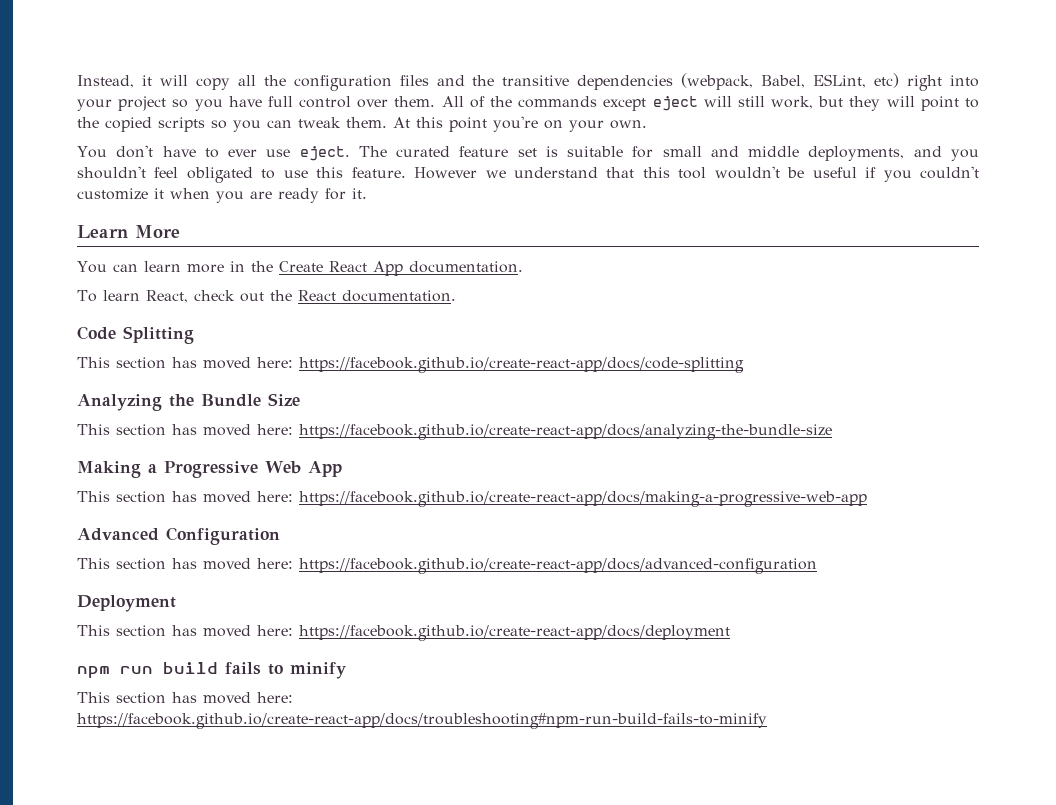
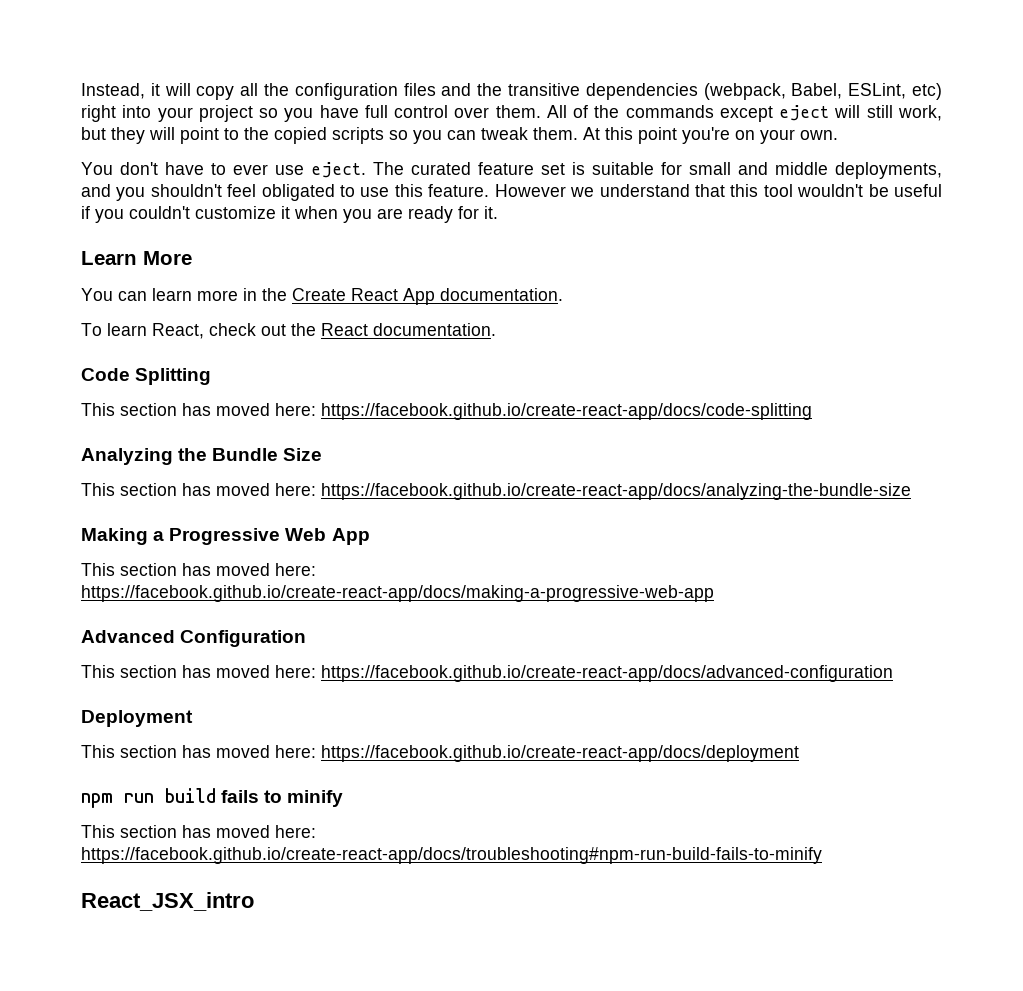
+ React_JSX_intro

